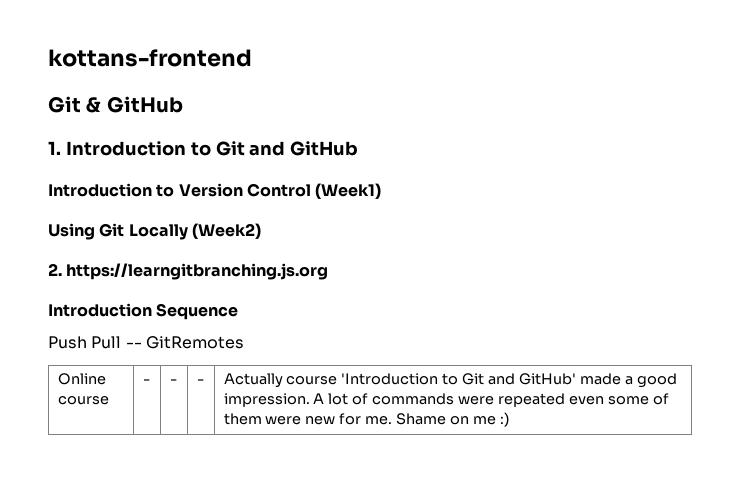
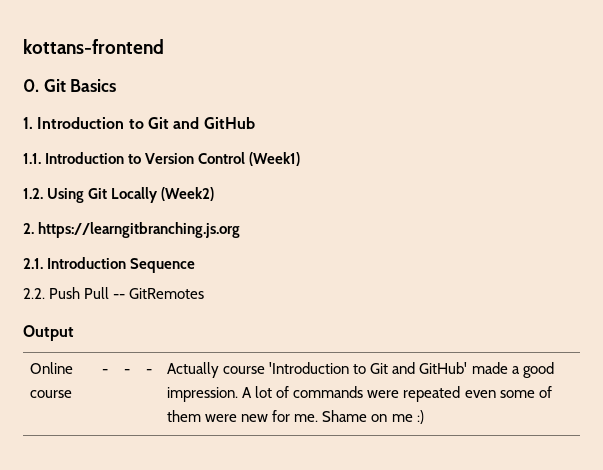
- Git & GitHub
+ 0. Git Basics
- Introduction to Version Control (Week1)
+ 1.1. Introduction to Version Control (Week1)
- Using Git Locally (Week2)
+ 1.2. Using Git Locally (Week2)
- Introduction Sequence
+ 2.1. Introduction Sequence
- Push Pull -- GitRemotes
+ 2.2. Push Pull -- GitRemotes
+ Output

